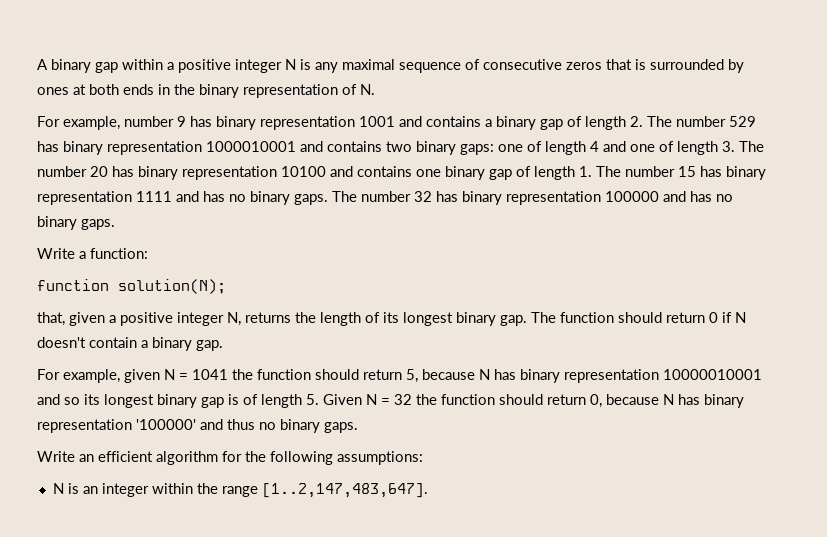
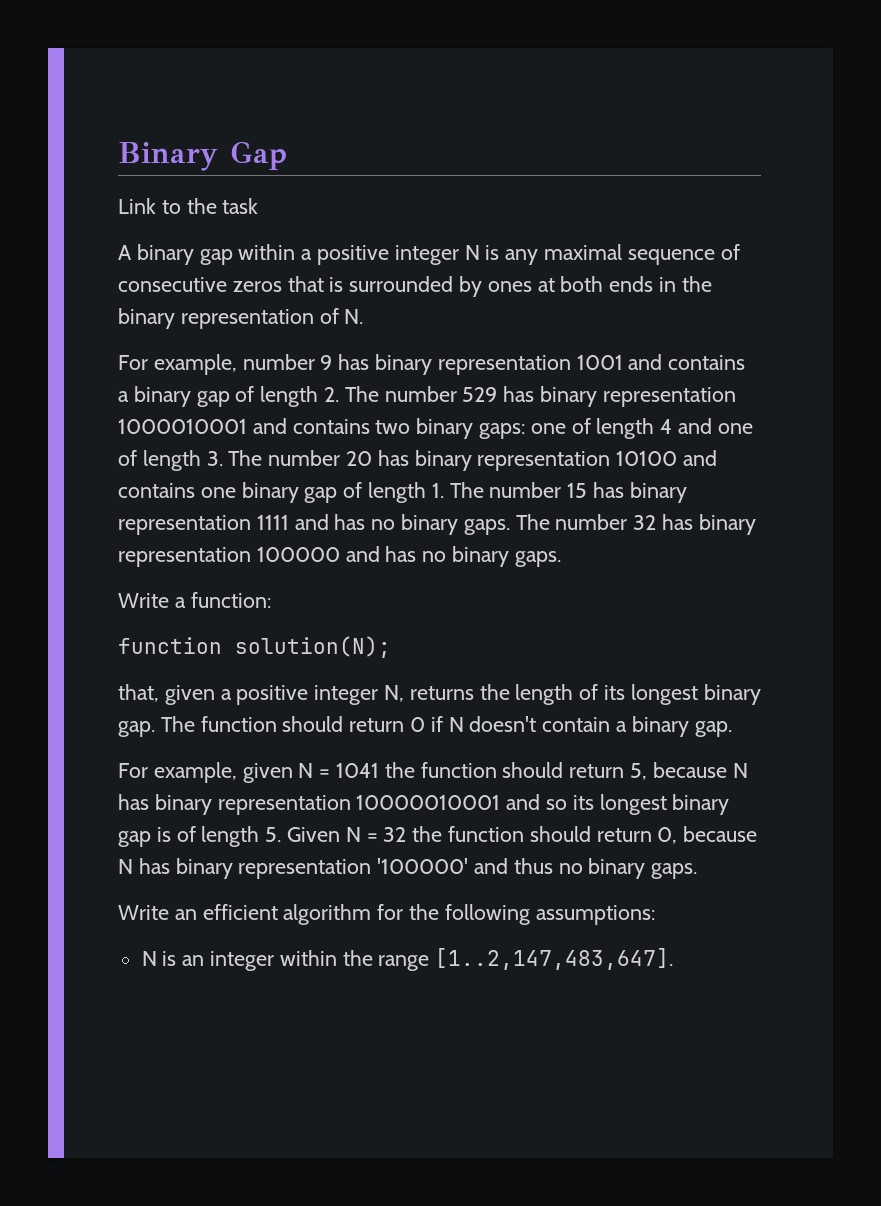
+ Binary Gap
+ Link to the task

